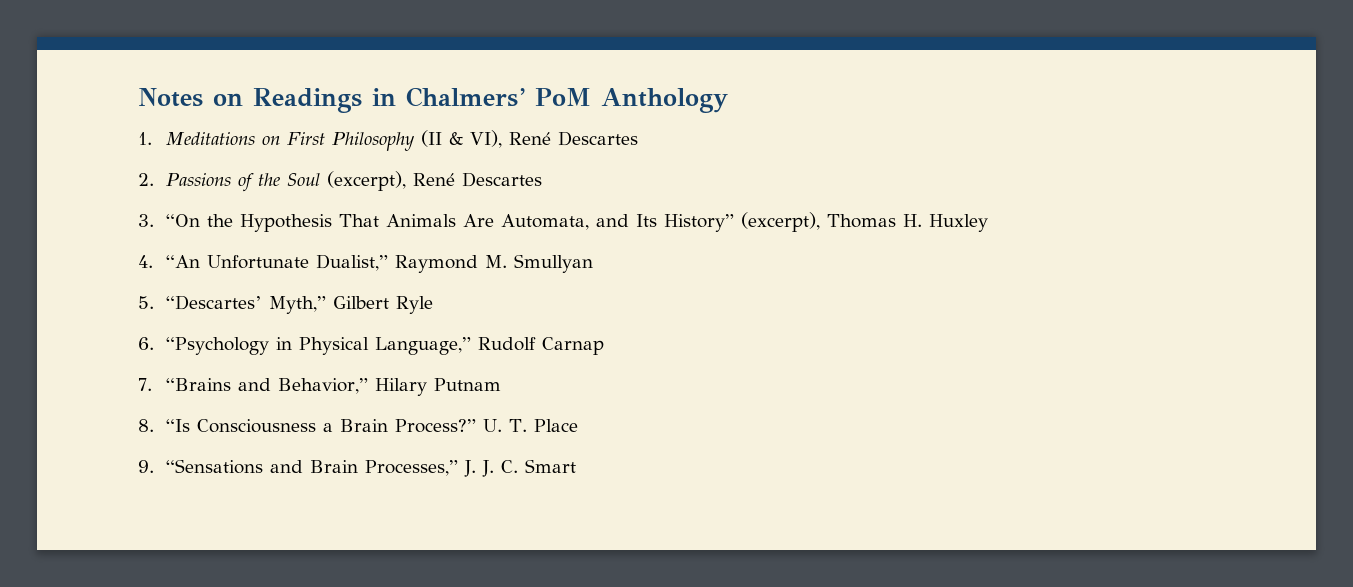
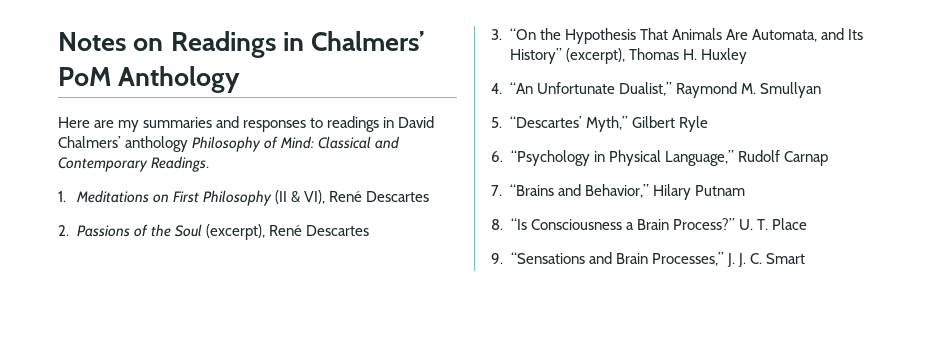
+ Here are my summaries and responses to readings in David Chalmers’ anthology Philosophy of Mind: Classical and Contemporary Readings.

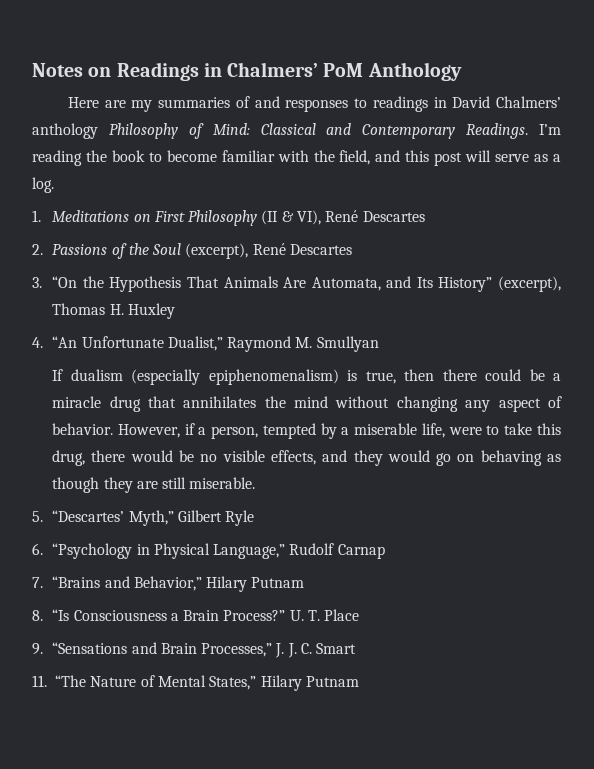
- Here are my summaries and responses to readings in David Chalmers’ anthology Philosophy of Mind: Classical and Contemporary Readings.
+ Here are my summaries of and responses to readings in David Chalmers’ anthology Philosophy of Mind: Classical and Contemporary Readings. I’m reading the book to become familiar with the field, and this post will serve as a log.
+ If dualism (especially epiphenomenalism) is true, then there could be a miracle drug that annihilates the mind without changing any aspect of behavior. However, if a person, tempted by a miserable life, were to take this drug, there would be no visible effects, and they would go on behaving as though they are still miserable.
+ 11. “The Nature of Mental States,” Hilary Putnam

